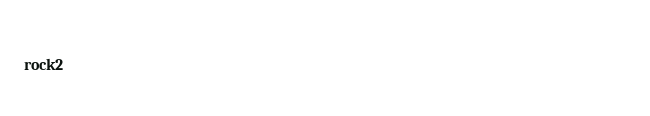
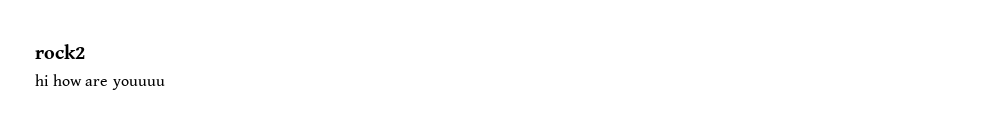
+ hi how are youuuu

